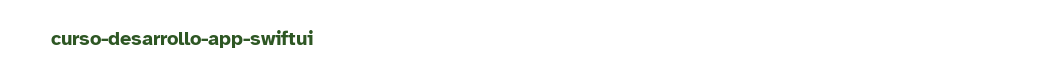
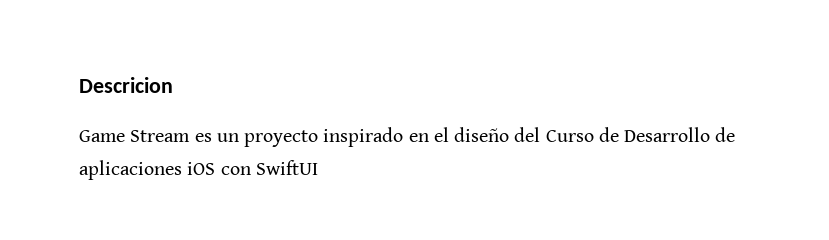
- curso-desarrollo-app-swiftui
+ Descricion
+ Game Stream es un proyecto inspirado en el diseño del Curso de Desarrollo de aplicaciones iOS con SwiftUI

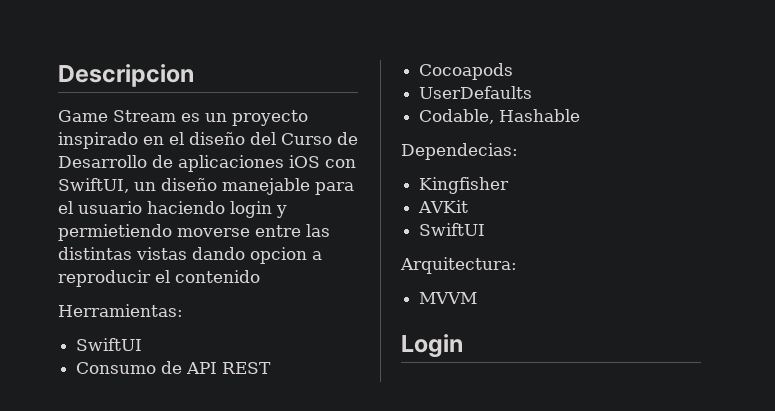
- Descricion
+ Descripcion
- Game Stream es un proyecto inspirado en el diseño del Curso de Desarrollo de aplicaciones iOS con SwiftUI
+ Game Stream es un proyecto inspirado en el diseño del Curso de Desarrollo de aplicaciones iOS con SwiftUI, un diseño manejable para el usuario haciendo login y permietiendo moverse entre las distintas vistas dando opcion a reproducir el contenido
+ Herramientas:
+ SwiftUI
+ Consumo de API REST
+ Cocoapods
+ UserDefaults
+ Codable, Hashable
+ Dependecias:
+ Kingfisher
+ AVKit
+ SwiftUI
+ Arquitectura:
+ MVVM
+ Login

